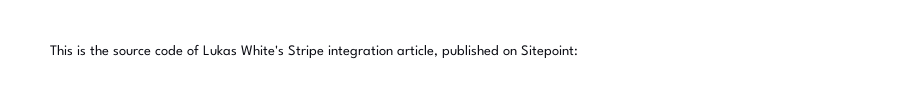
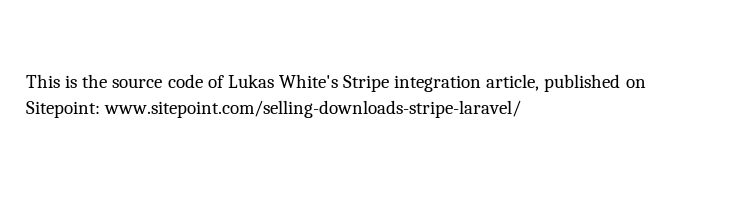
- This is the source code of Lukas White's Stripe integration article, published on Sitepoint:
+ This is the source code of Lukas White's Stripe integration article, published on Sitepoint: www.sitepoint.com/selling-downloads-stripe-laravel/

